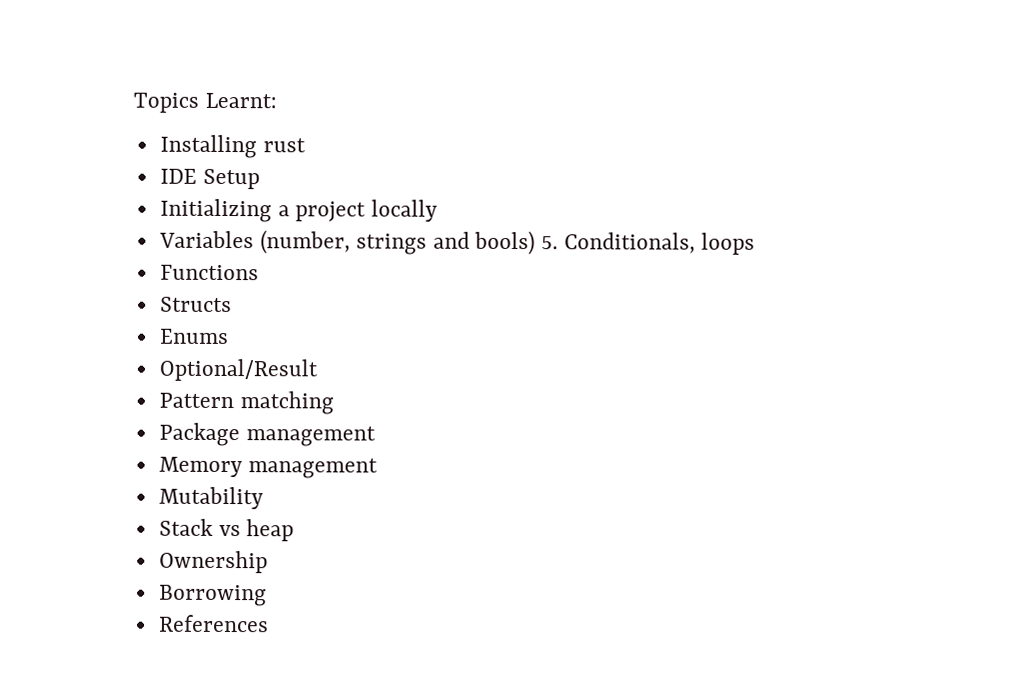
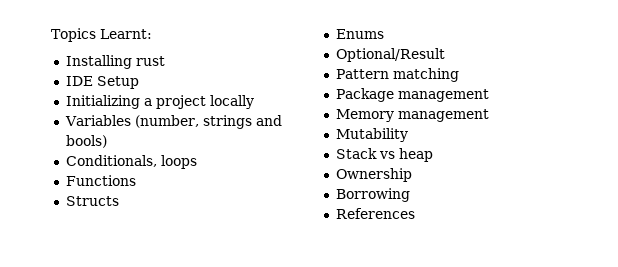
- Variables (number, strings and bools) 5. Conditionals, loops
+ Variables (number, strings and bools)
+ Conditionals, loops

